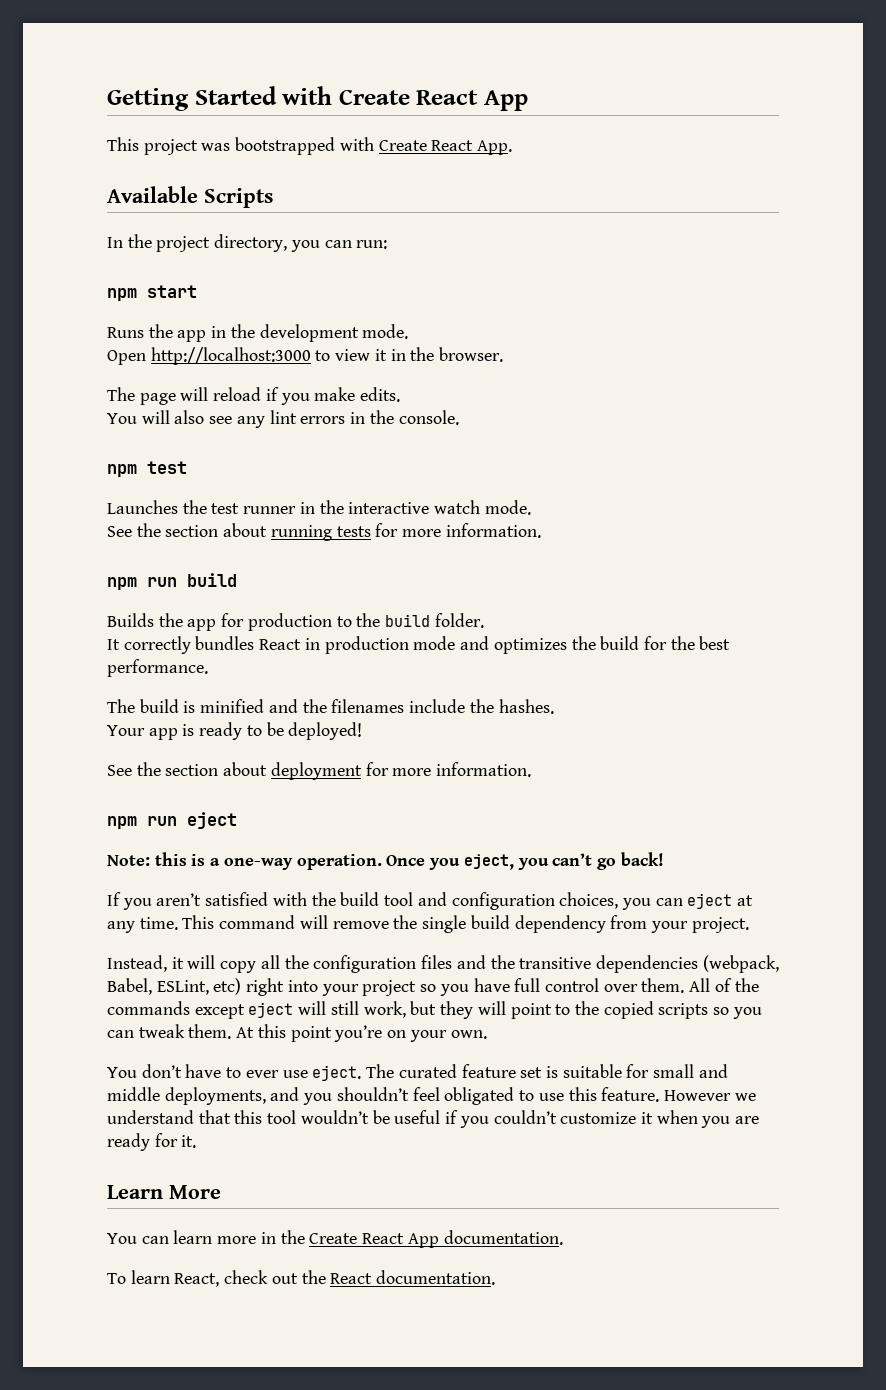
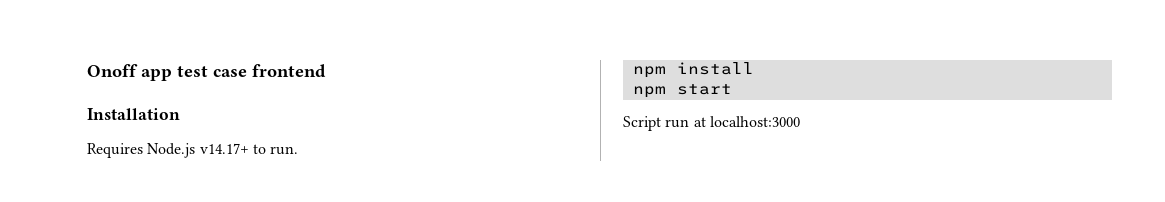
- Getting Started with Create React App
- This project was bootstrapped with Create React App.
- Available Scripts
- In the project directory, you can run:
+ Onoff app test case frontend
+ Installation
+ Requires Node.js v14.17+ to run.
+ npm install
  npm start
- Runs the app in the development mode.
- Open http://localhost:3000 to view it in the browser.
- The page will reload if you make edits.
- You will also see any lint errors in the console.
- npm test
- Launches the test runner in the interactive watch mode.
- See the section about running tests for more information.
- npm run build
- Builds the app for production to the build folder.
- It correctly bundles React in production mode and optimizes the build for the best performance.
- The build is minified and the filenames include the hashes.
- Your app is ready to be deployed!
- See the section about deployment for more information.
- npm run eject
- Note: this is a one-way operation. Once you eject, you can’t go back!
- If you aren’t satisfied with the build tool and configuration choices, you can eject at any time. This command will remove the single build dependency from your project.
- Instead, it will copy all the configuration files and the transitive dependencies (webpack, Babel, ESLint, etc) right into your project so you have full control over them. All of the commands except eject will still work, but they will point to the copied scripts so you can tweak them. At this point you’re on your own.
- You don’t have to ever use eject. The curated feature set is suitable for small and middle deployments, and you shouldn’t feel obligated to use this feature. However we understand that this tool wouldn’t be useful if you couldn’t customize it when you are ready for it.
- Learn More
- You can learn more in the Create React App documentation.
- To learn React, check out the React documentation.
+ Script run at localhost:3000

